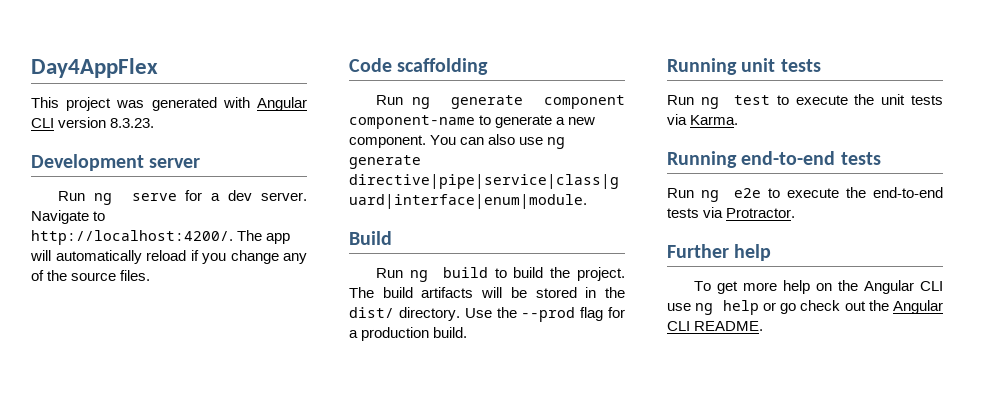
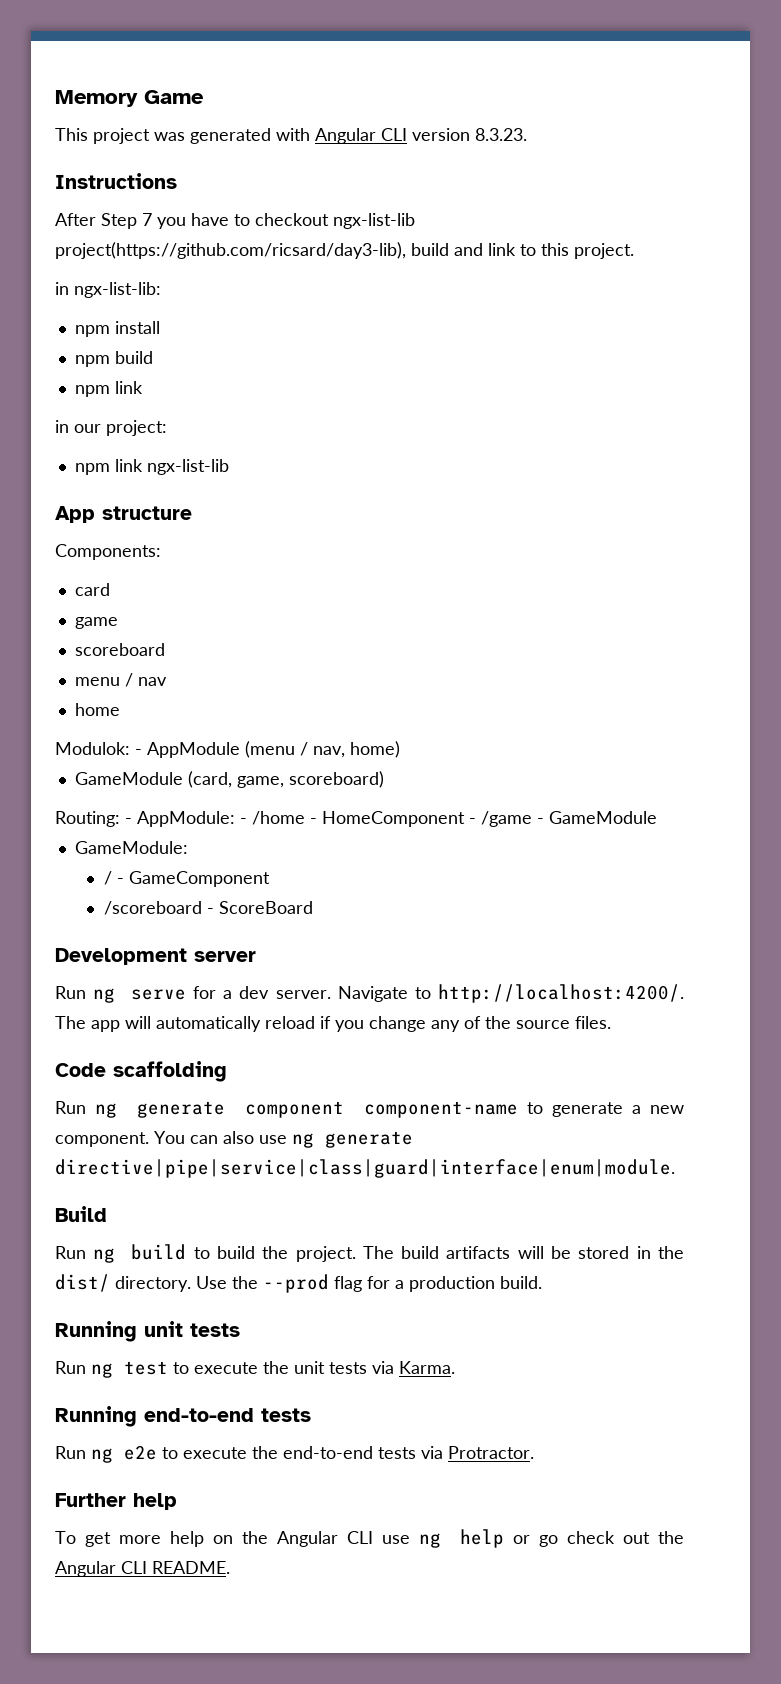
- Day4AppFlex
+ Memory Game
+ Instructions
+ After Step 7 you have to checkout ngx-list-lib project(https://github.com/ricsard/day3-lib), build and link to this project.
+ in ngx-list-lib:
+ npm install
+ npm build
+ npm link
+ in our project:
+ npm link ngx-list-lib
+ App structure
+ Components:
+ card
+ game
+ scoreboard
+ menu / nav
+ home
+ Modulok: - AppModule (menu / nav, home)
+ GameModule (card, game, scoreboard)
+ Routing: - AppModule: - /home - HomeComponent - /game - GameModule
+ GameModule:
+ / - GameComponent
+ /scoreboard - ScoreBoard

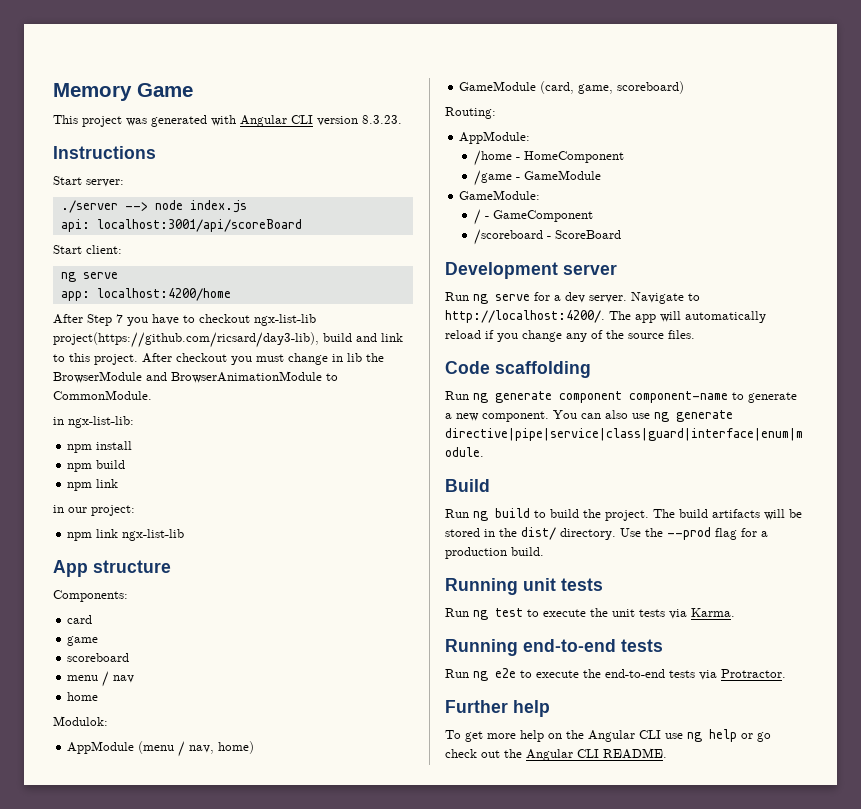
+ Start server:
+ ./server --> node index.js
+ api: localhost:3001/api/scoreBoard
+ Start client:
+ ng serve
+ app: localhost:4200/home
+ After checkout you must change in lib the BrowserModule and BrowserAnimationModule to CommonModule.
- Modulok: - AppModule (menu / nav, home)
+ Modulok:
+ AppModule (menu / nav, home)
- Routing: - AppModule: - /home - HomeComponent - /game - GameModule
+ Routing:
+ AppModule:
+ /home - HomeComponent
+ /game - GameModule

